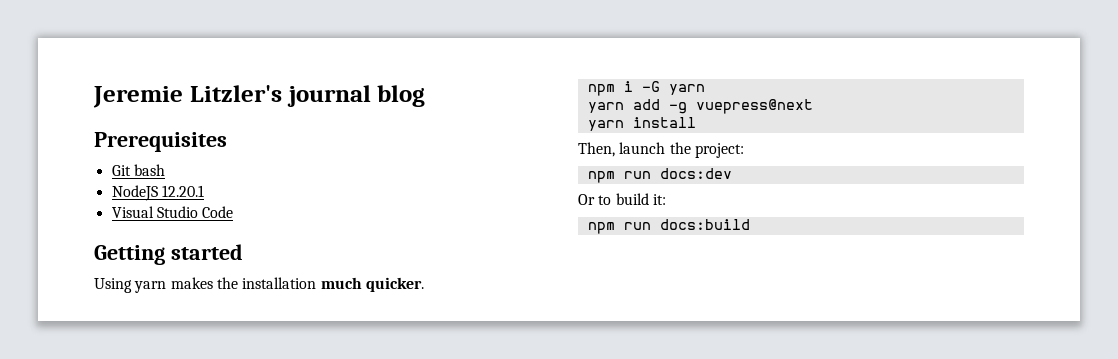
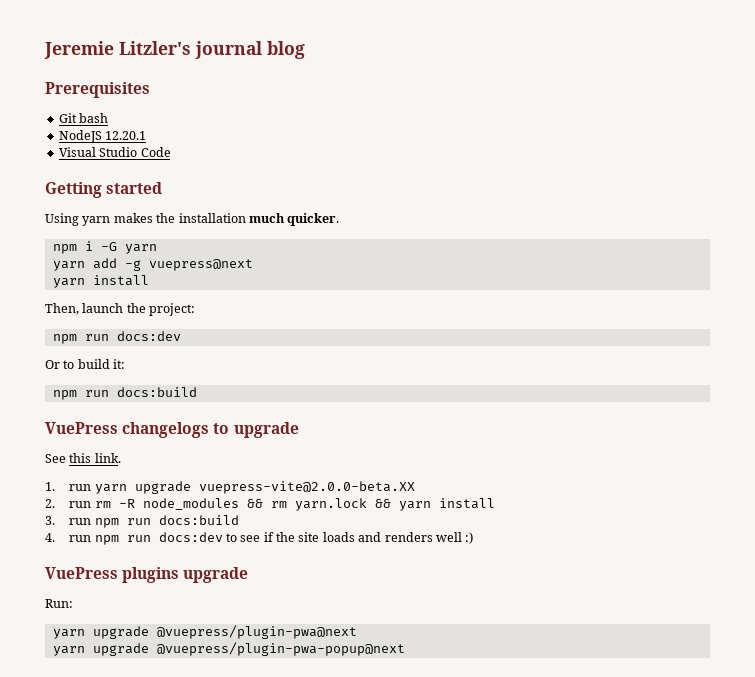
+ VuePress changelogs to upgrade
+ See this link.
+ 1. run yarn upgrade vuepress-vite@2.0.0-beta.XX
+ 2. run rm -R node_modules && rm yarn.lock && yarn install
+ 3. run npm run docs:build
+ 4. run npm run docs:dev to see if the site loads and renders well :)
+ VuePress plugins upgrade
+ Run:
+ yarn upgrade @vuepress/plugin-pwa@next
+ yarn upgrade @vuepress/plugin-pwa-popup@next

